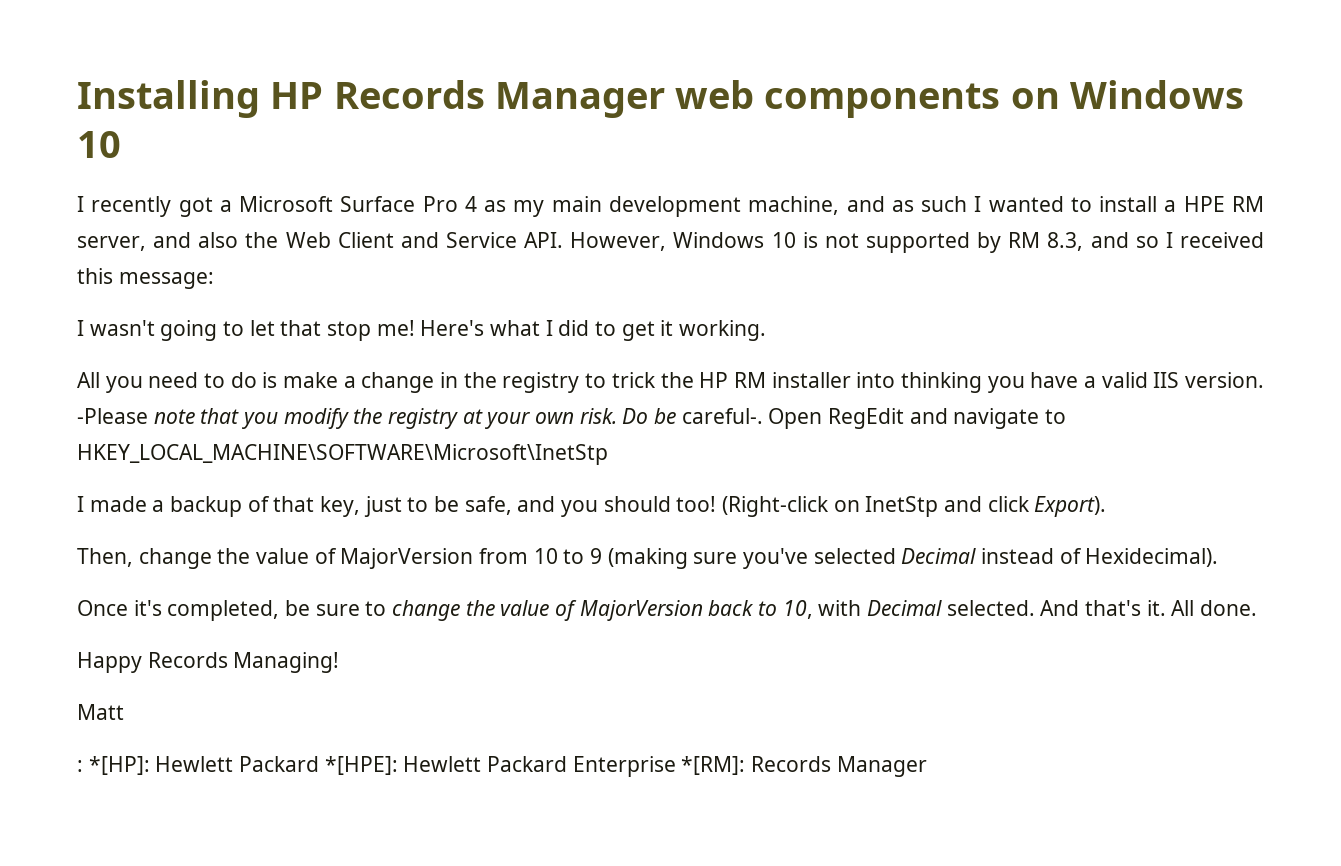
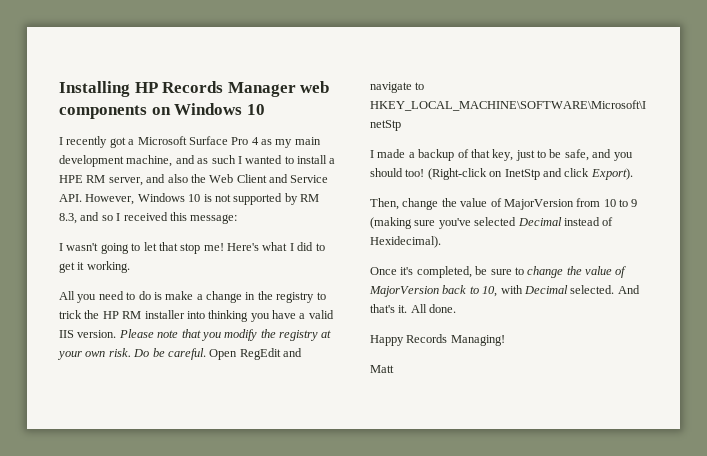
- -Please note that you modify the registry at your own risk.
+ Please note that you modify the registry at your own risk.
- Do be careful-.
+ Do be careful.
- : *[HP]: Hewlett Packard *[HPE]: Hewlett Packard Enterprise *[RM]: Records Manager

